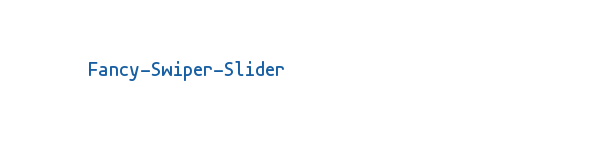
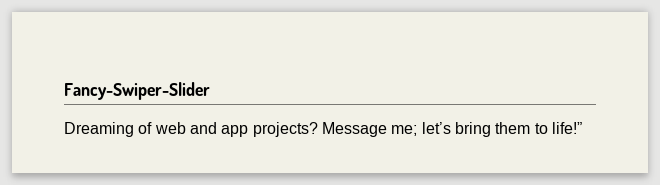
+ Dreaming of web and app projects? Message me; let’s bring them to life!”

